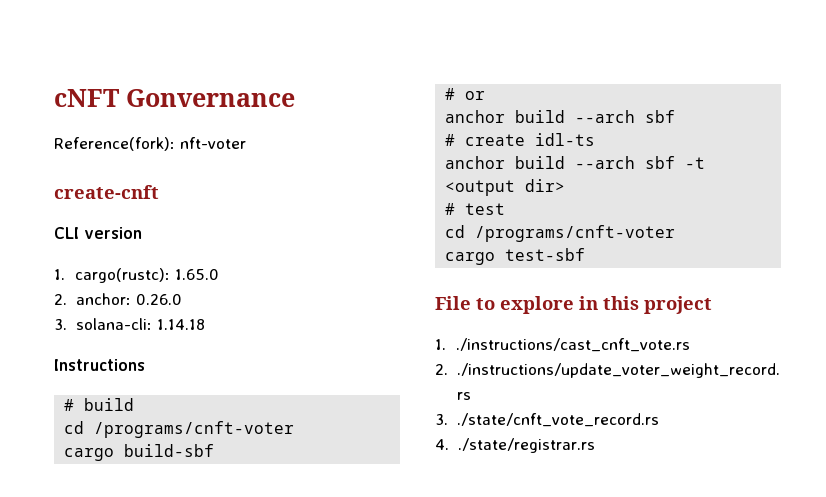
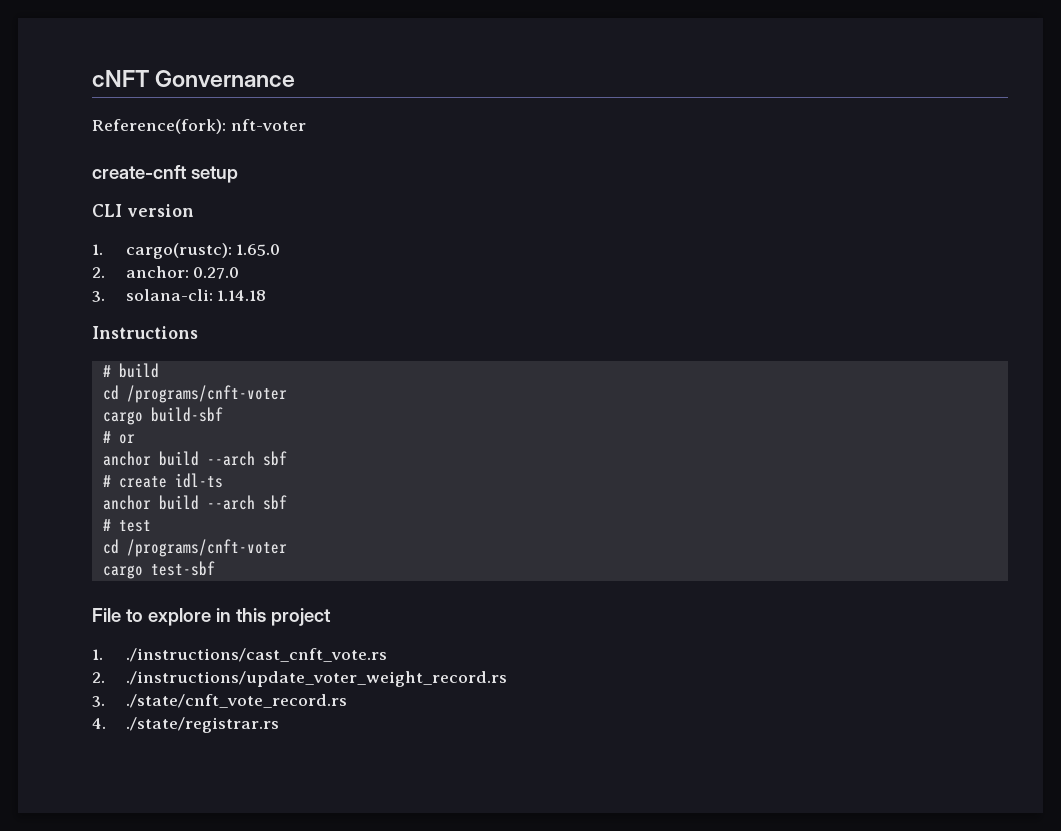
- create-cnft
+ create-cnft setup
- 2. anchor: 0.26.0
+ 2. anchor: 0.27.0
  # create idl-ts
- anchor build --arch sbf -t <output dir>
+ anchor build --arch sbf

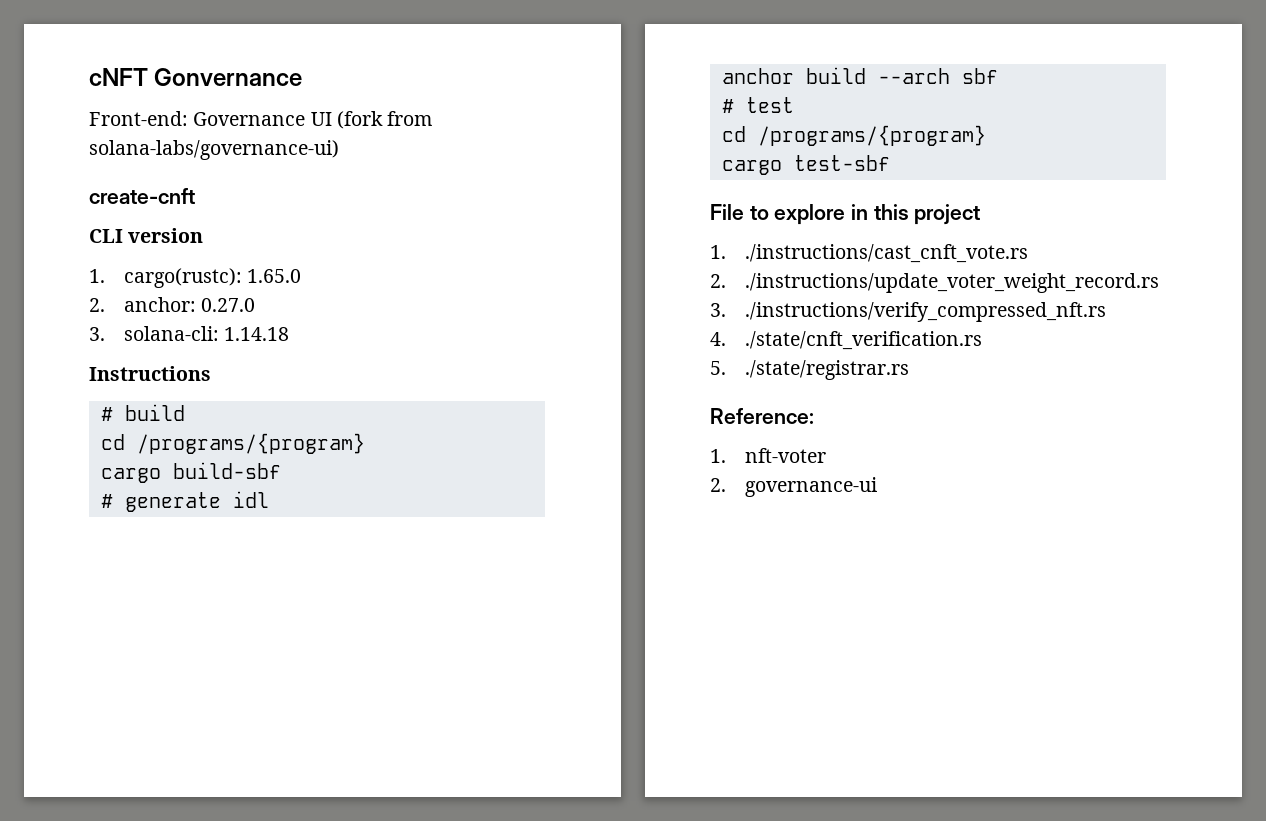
- Reference(fork): nft-voter
+ Front-end: Governance UI (fork from solana-labs/governance-ui)
- create-cnft setup
+ create-cnft
  # build
- cd /programs/cnft-voter
+ cd /programs/{program}
- # or
- anchor build --arch sbf
- # create idl-ts
+ # generate idl
  # test
- cd /programs/cnft-voter
+ cd /programs/{program}
- 3. ./state/cnft_vote_record.rs
- 4. ./state/registrar.rs
+ 3. ./instructions/verify_compressed_nft.rs
+ 4. ./state/cnft_verification.rs
+ 5. ./state/registrar.rs
+ Reference:
+ 1. nft-voter
+ 2. governance-ui

